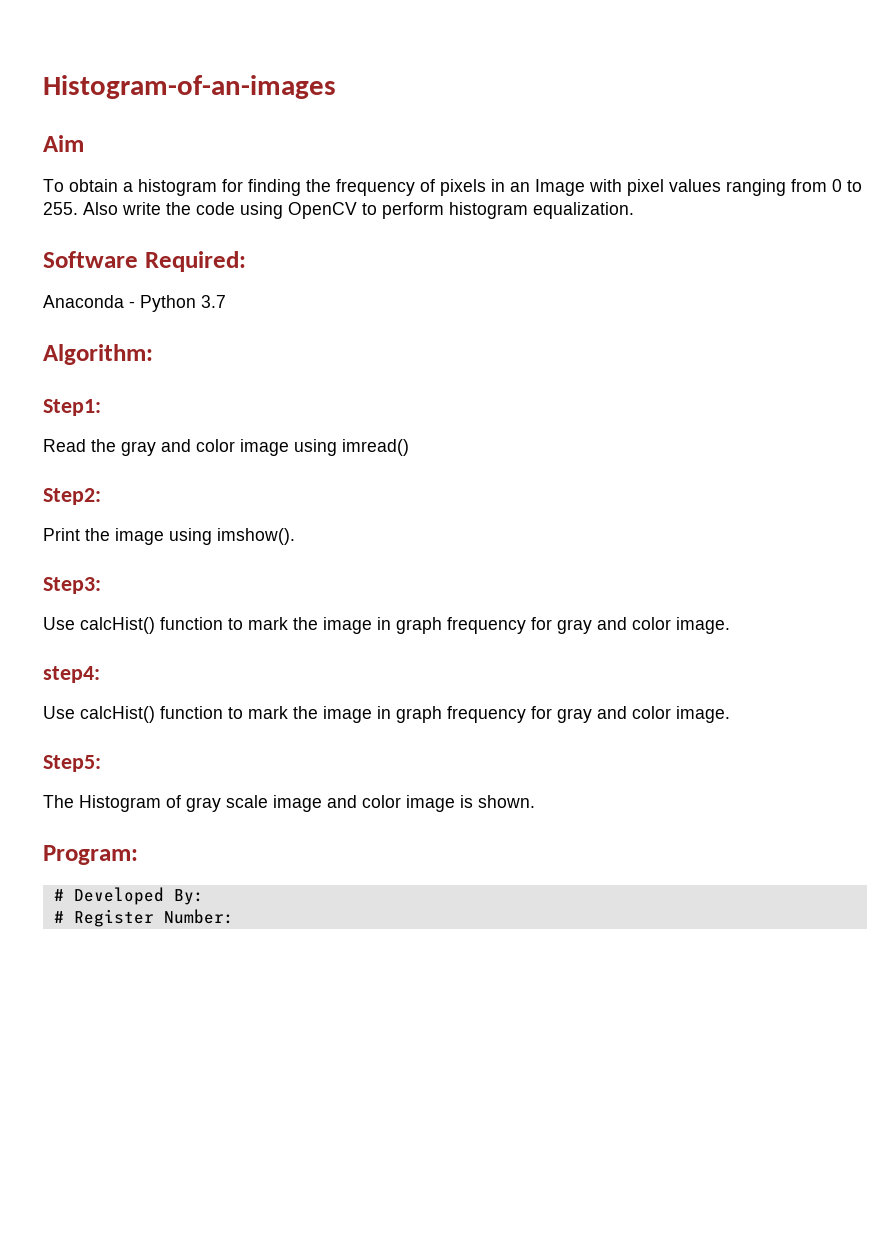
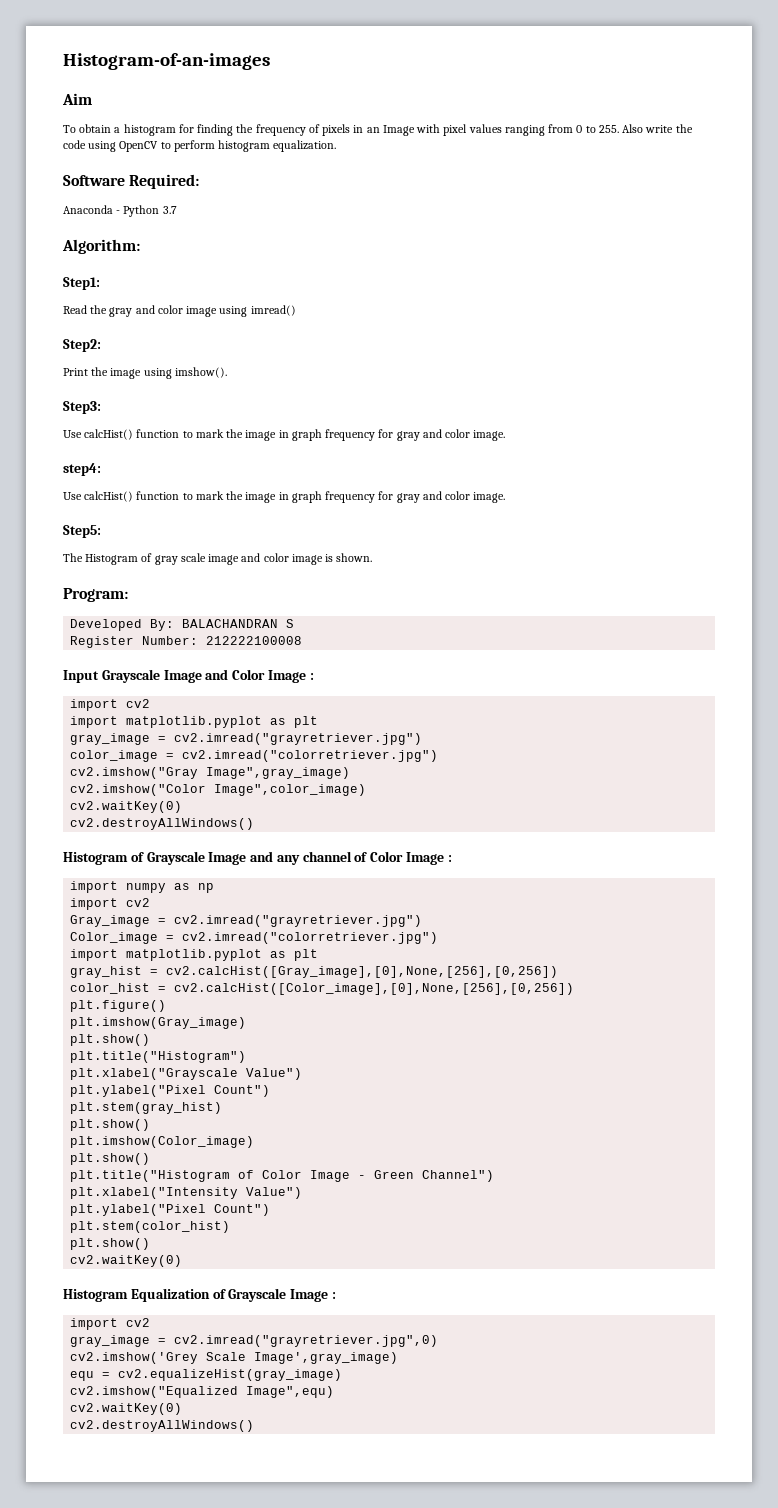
- # Developed By:
- # Register Number:
+ Developed By: BALACHANDRAN S
+ Register Number: 212222100008
+ Input Grayscale Image and Color Image :
+ import cv2
+ import matplotlib.pyplot as plt
+ gray_image = cv2.imread("grayretriever.jpg")
+ color_image = cv2.imread("colorretriever.jpg")
+ cv2.imshow("Gray Image",gray_image)
+ cv2.imshow("Color Image",color_image)
+ cv2.waitKey(0)
+ cv2.destroyAllWindows()
+ Histogram of Grayscale Image and any channel of Color Image :
+ import numpy as np
+ import cv2
+ Gray_image = cv2.imread("grayretriever.jpg")
+ Color_image = cv2.imread("colorretriever.jpg")
+ import matplotlib.pyplot as plt
+ gray_hist = cv2.calcHist([Gray_image],[0],None,[256],[0,256])
+ color_hist = cv2.calcHist([Color_image],[0],None,[256],[0,256])
+ plt.figure()
+ plt.imshow(Gray_image)
+ plt.show()
+ plt.title("Histogram")
+ plt.xlabel("Grayscale Value")
+ plt.ylabel("Pixel Count")
+ plt.stem(gray_hist)
+ plt.show()
+ plt.imshow(Color_image)
+ plt.show()
+ plt.title("Histogram of Color Image - Green Channel")
+ plt.xlabel("Intensity Value")
+ plt.ylabel("Pixel Count")
+ plt.stem(color_hist)
+ plt.show()
+ cv2.waitKey(0)
+ Histogram Equalization of Grayscale Image :
+ import cv2
+ gray_image = cv2.imread("grayretriever.jpg",0)
+ cv2.imshow('Grey Scale Image',gray_image)
+ equ = cv2.equalizeHist(gray_image)
+ cv2.imshow("Equalized Image",equ)
+ cv2.waitKey(0)
+ cv2.destroyAllWindows()

